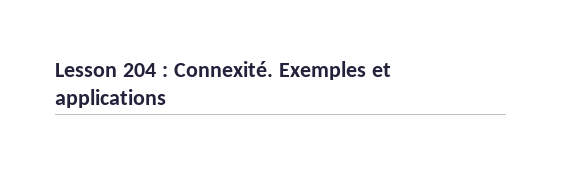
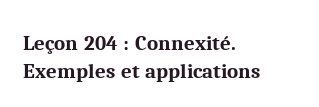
- Lesson 204 : Connexité.
+ Leçon 204 : Connexité.

